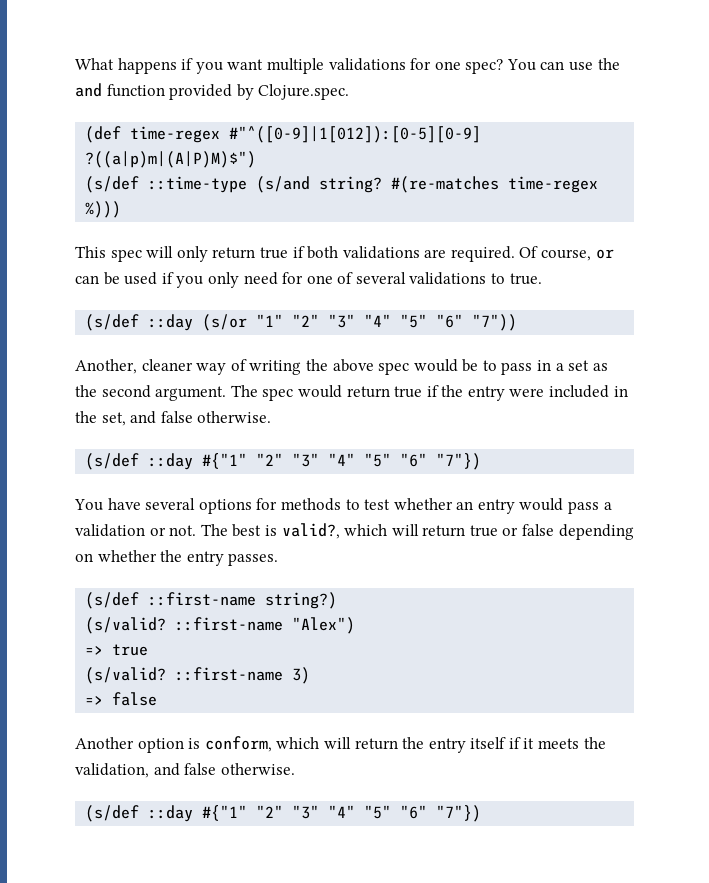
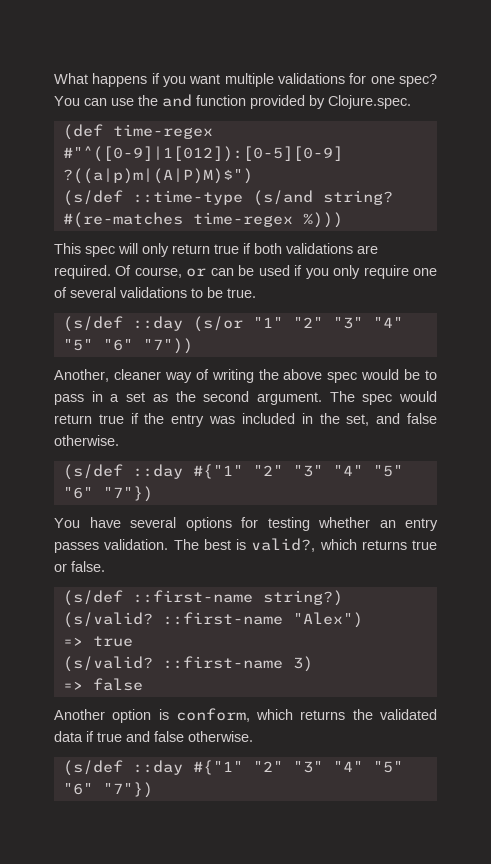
- Of course, or can be used if you only need for one of several validations to true.
+ Of course, or can be used if you only require one of several validations to be true.
- The spec would return true if the entry were included in the set, and false otherwise.
+ The spec would return true if the entry was included in the set, and false otherwise.
- You have several options for methods to test whether an entry would pass a validation or not.
+ You have several options for testing whether an entry passes validation.
- The best is valid?, which will return true or false depending on whether the entry passes.
+ The best is valid?, which returns true or false.
- Another option is conform, which will return the entry itself if it meets the validation, and false otherwise.
+ Another option is conform, which returns the validated data if true and false otherwise.

